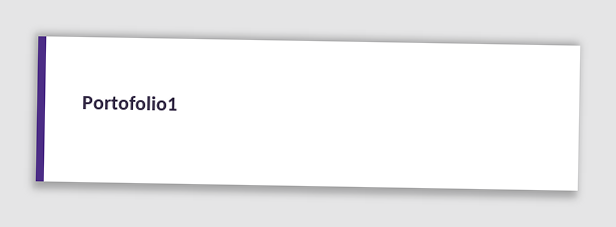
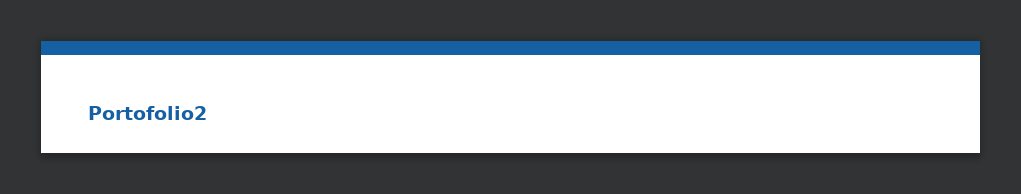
- Portofolio1
+ Portofolio2

